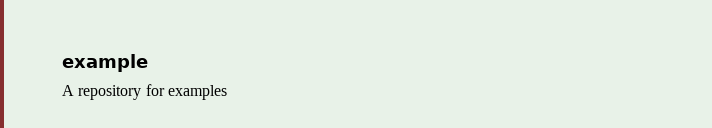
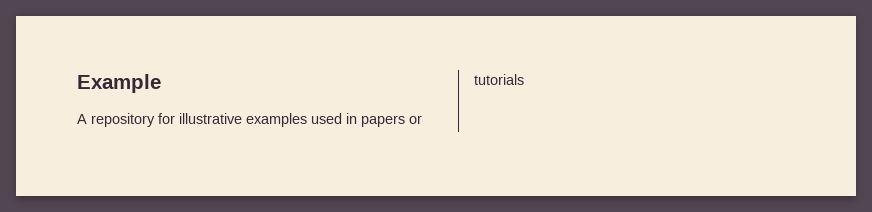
- example
+ Example
- A repository for examples
+ A repository for illustrative examples used in papers or tutorials

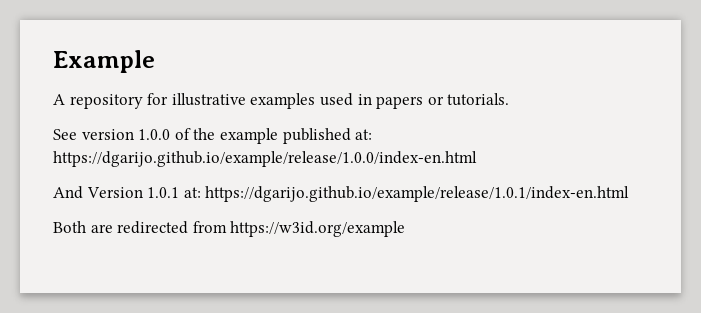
- A repository for illustrative examples used in papers or tutorials
+ A repository for illustrative examples used in papers or tutorials.
+ See version 1.0.0 of the example published at: https://dgarijo.github.io/example/release/1.0.0/index-en.html
+ And Version 1.0.1 at: https://dgarijo.github.io/example/release/1.0.1/index-en.html
+ Both are redirected from https://w3id.org/example

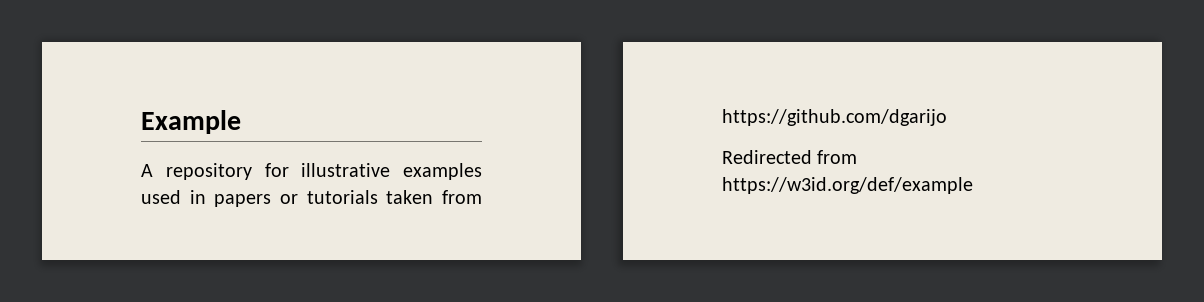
- A repository for illustrative examples used in papers or tutorials.
- See version 1.0.0 of the example published at: https://dgarijo.github.io/example/release/1.0.0/index-en.html
- And Version 1.0.1 at: https://dgarijo.github.io/example/release/1.0.1/index-en.html
- Both are redirected from https://w3id.org/example
+ A repository for illustrative examples used in papers or tutorials taken from https://github.com/dgarijo
+ Redirected from https://w3id.org/def/example

